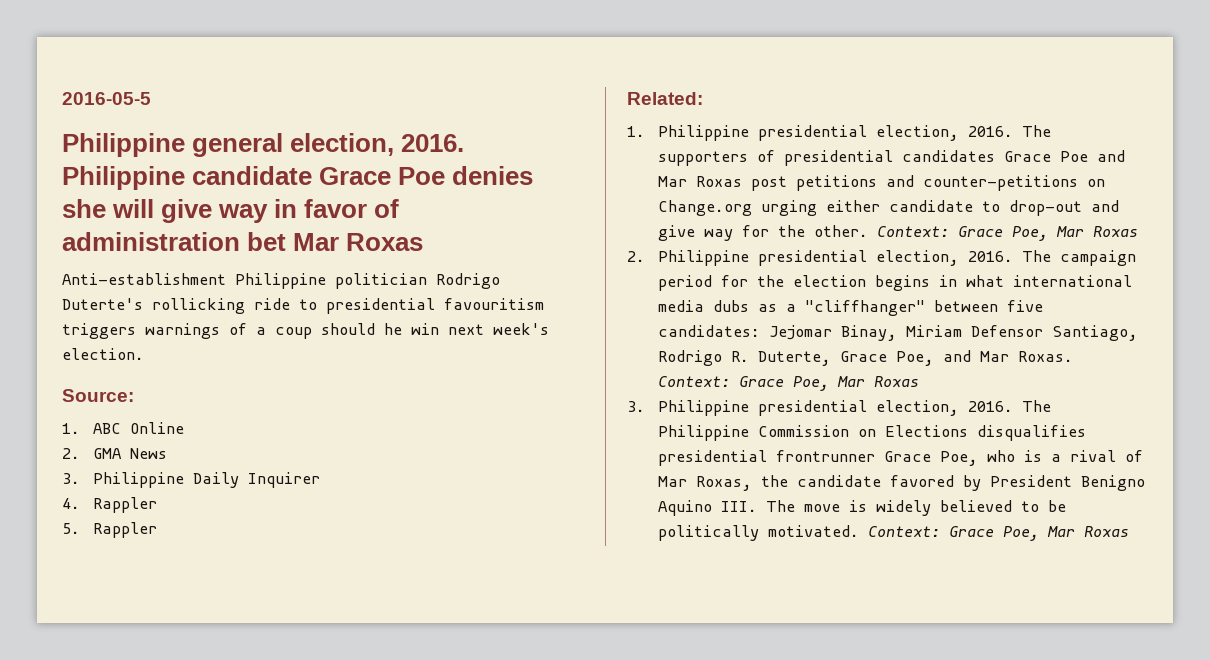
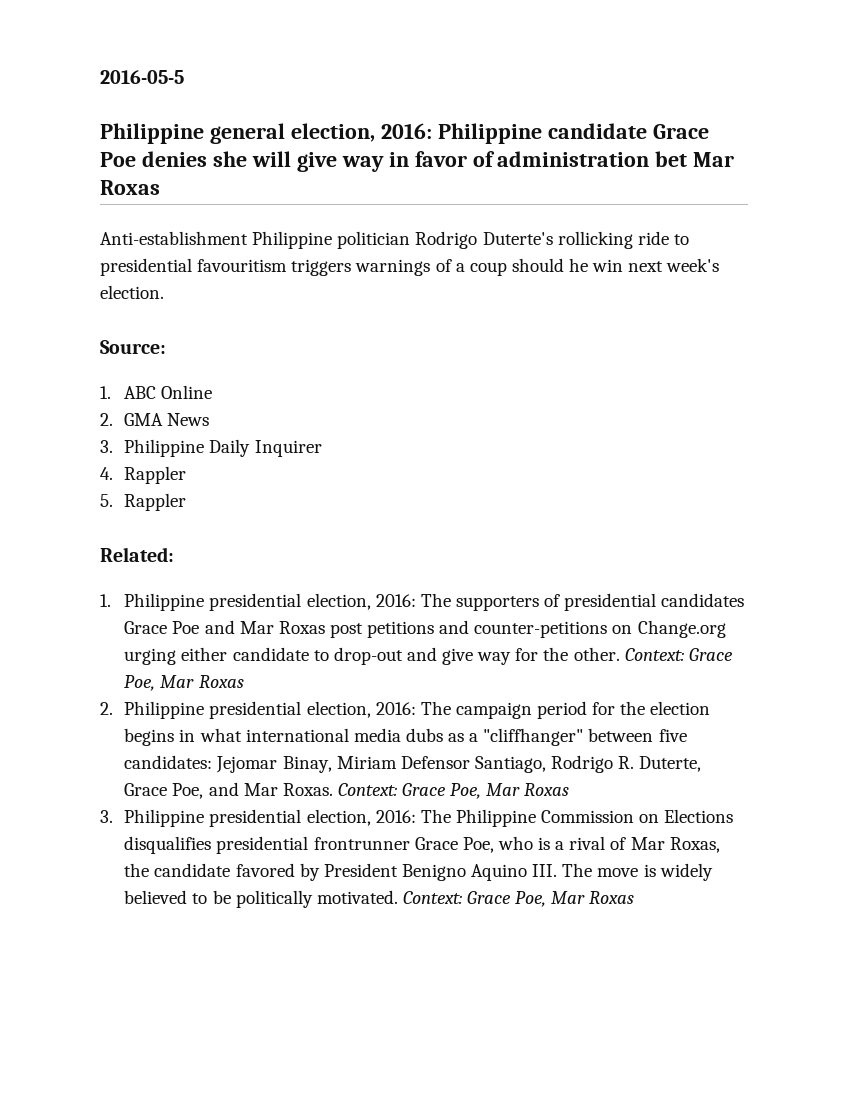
- Philippine general election, 2016. Philippine candidate Grace Poe denies she will give way in favor of administration bet Mar Roxas
+ Philippine general election, 2016: Philippine candidate Grace Poe denies she will give way in favor of administration bet Mar Roxas
- 1. Philippine presidential election, 2016. The supporters of presidential candidates Grace Poe and Mar Roxas post petitions and counter-petitions on Change.org urging either candidate to drop-out and give way for the other.
+ 1. Philippine presidential election, 2016: The supporters of presidential candidates Grace Poe and Mar Roxas post petitions and counter-petitions on Change.org urging either candidate to drop-out and give way for the other.
- 2. Philippine presidential election, 2016. The campaign period for the election begins in what international media dubs as a "cliffhanger" between five candidates: Jejomar Binay, Miriam Defensor Santiago, Rodrigo R. Duterte, Grace Poe, and Mar Roxas.
+ 2. Philippine presidential election, 2016: The campaign period for the election begins in what international media dubs as a "cliffhanger" between five candidates: Jejomar Binay, Miriam Defensor Santiago, Rodrigo R. Duterte, Grace Poe, and Mar Roxas.
- 3. Philippine presidential election, 2016. The Philippine Commission on Elections disqualifies presidential frontrunner Grace Poe, who is a rival of Mar Roxas, the candidate favored by President Benigno Aquino III. The move is widely believed to be politically motivated.
+ 3. Philippine presidential election, 2016: The Philippine Commission on Elections disqualifies presidential frontrunner Grace Poe, who is a rival of Mar Roxas, the candidate favored by President Benigno Aquino III. The move is widely believed to be politically motivated.

